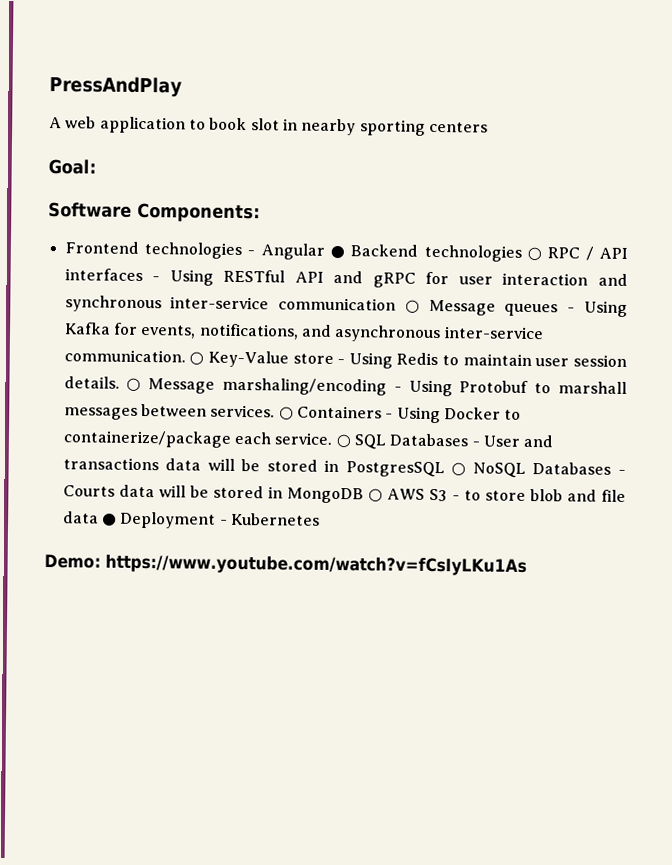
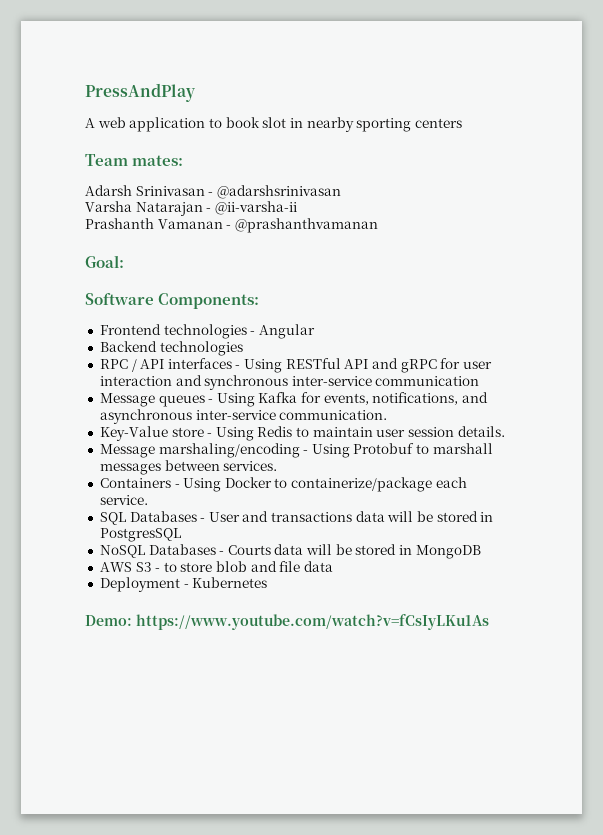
+ Team mates:
+ Adarsh Srinivasan - @adarshsrinivasan
+ Varsha Natarajan - @ii-varsha-ii
+ Prashanth Vamanan - @prashanthvamanan
- Frontend technologies - Angular ● Backend technologies ○ RPC / API interfaces - Using RESTful API and gRPC for user interaction and synchronous inter-service communication ○ Message queues - Using Kafka for events, notifications, and asynchronous inter-service communication. ○ Key-Value store - Using Redis to maintain user session details. ○ Message marshaling/encoding - Using Protobuf to marshall messages between services. ○ Containers - Using Docker to containerize/package each service. ○ SQL Databases - User and transactions data will be stored in PostgresSQL ○ NoSQL Databases - Courts data will be stored in MongoDB ○ AWS S3 - to store blob and file data ● Deployment - Kubernetes
+ Frontend technologies - Angular
+ Backend technologies
+ RPC / API interfaces - Using RESTful API and gRPC for user interaction and synchronous inter-service communication
+ Message queues - Using Kafka for events, notifications, and asynchronous inter-service communication.
+ Key-Value store - Using Redis to maintain user session details.
+ Message marshaling/encoding - Using Protobuf to marshall messages between services.
+ Containers - Using Docker to containerize/package each service.
+ SQL Databases - User and transactions data will be stored in PostgresSQL
+ NoSQL Databases - Courts data will be stored in MongoDB
+ AWS S3 - to store blob and file data
+ Deployment - Kubernetes

